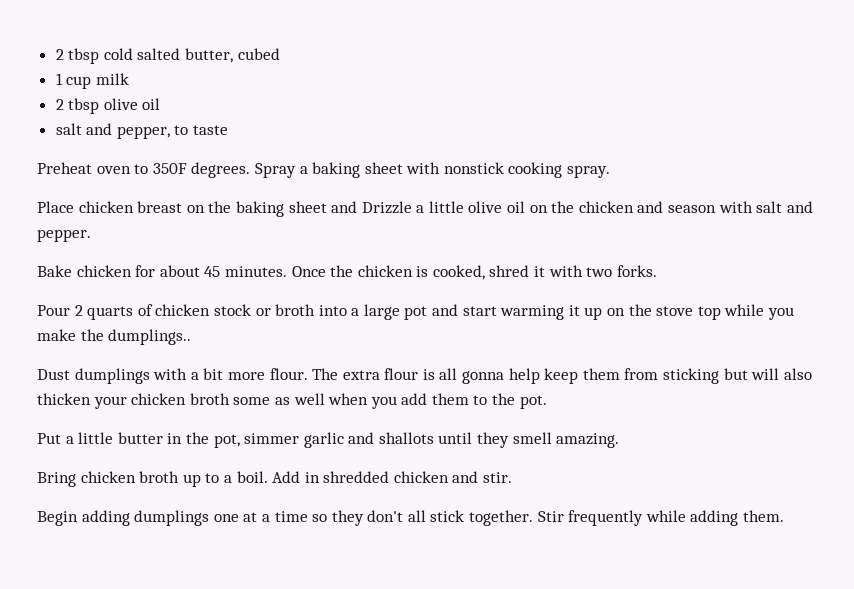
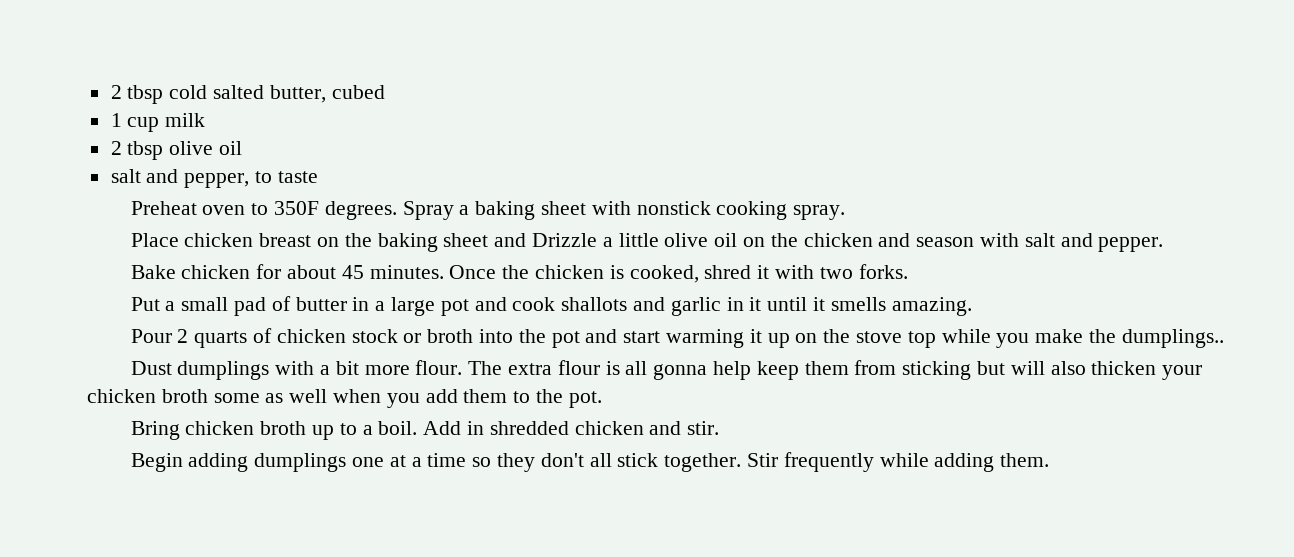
+ Put a small pad of butter in a large pot and cook shallots and garlic in it until it smells amazing.
- Pour 2 quarts of chicken stock or broth into a large pot and start warming it up on the stove top while you make the dumplings..
+ Pour 2 quarts of chicken stock or broth into the pot and start warming it up on the stove top while you make the dumplings..
- Put a little butter in the pot, simmer garlic and shallots until they smell amazing.

